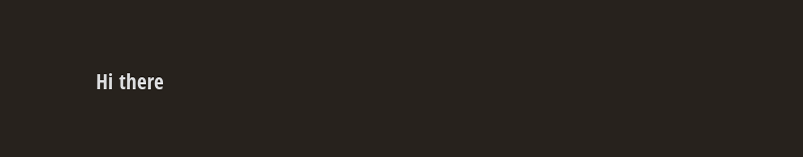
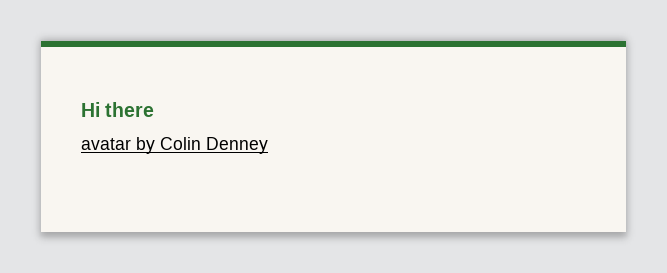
+ avatar by Colin Denney

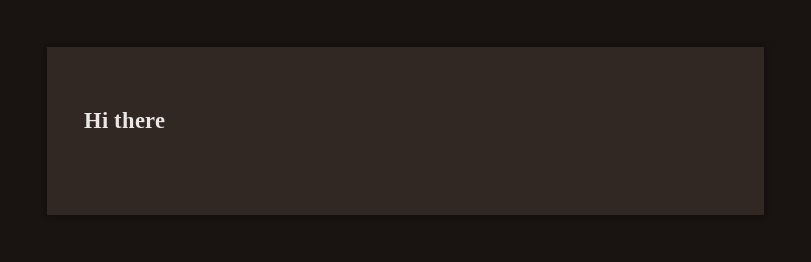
- avatar by Colin Denney

